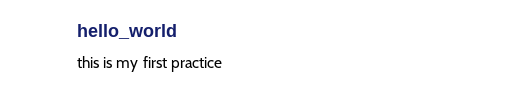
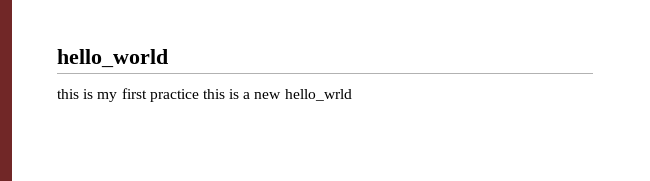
- this is my first practice
+ this is my first practice this is a new hello_wrld

